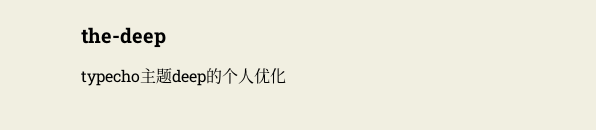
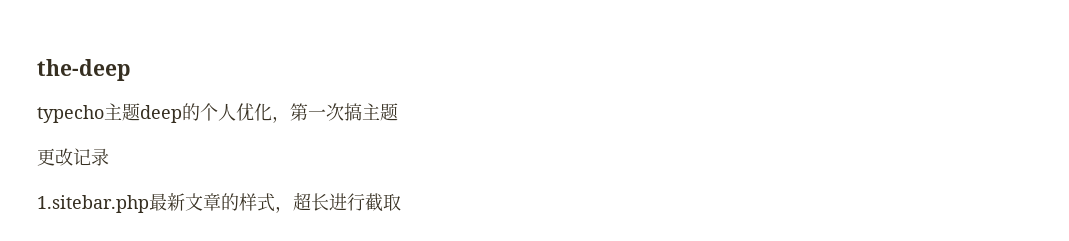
- typecho主题deep的个人优化
+ typecho主题deep的个人优化，第一次搞主题
+ 更改记录
+ 1.sitebar.php最新文章的样式，超长进行截取

